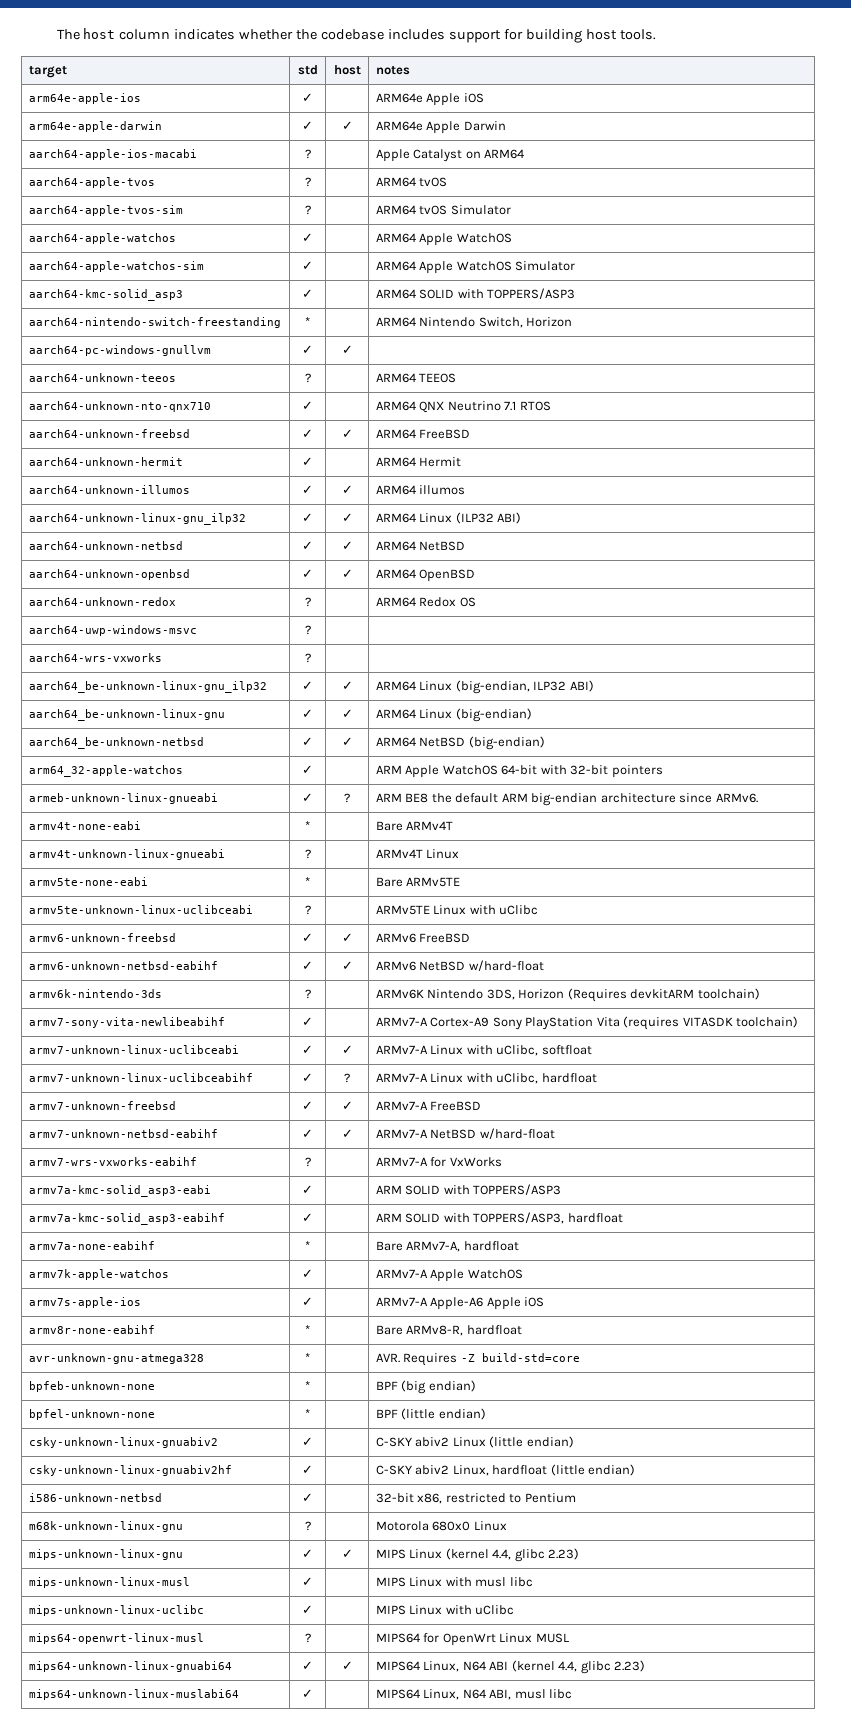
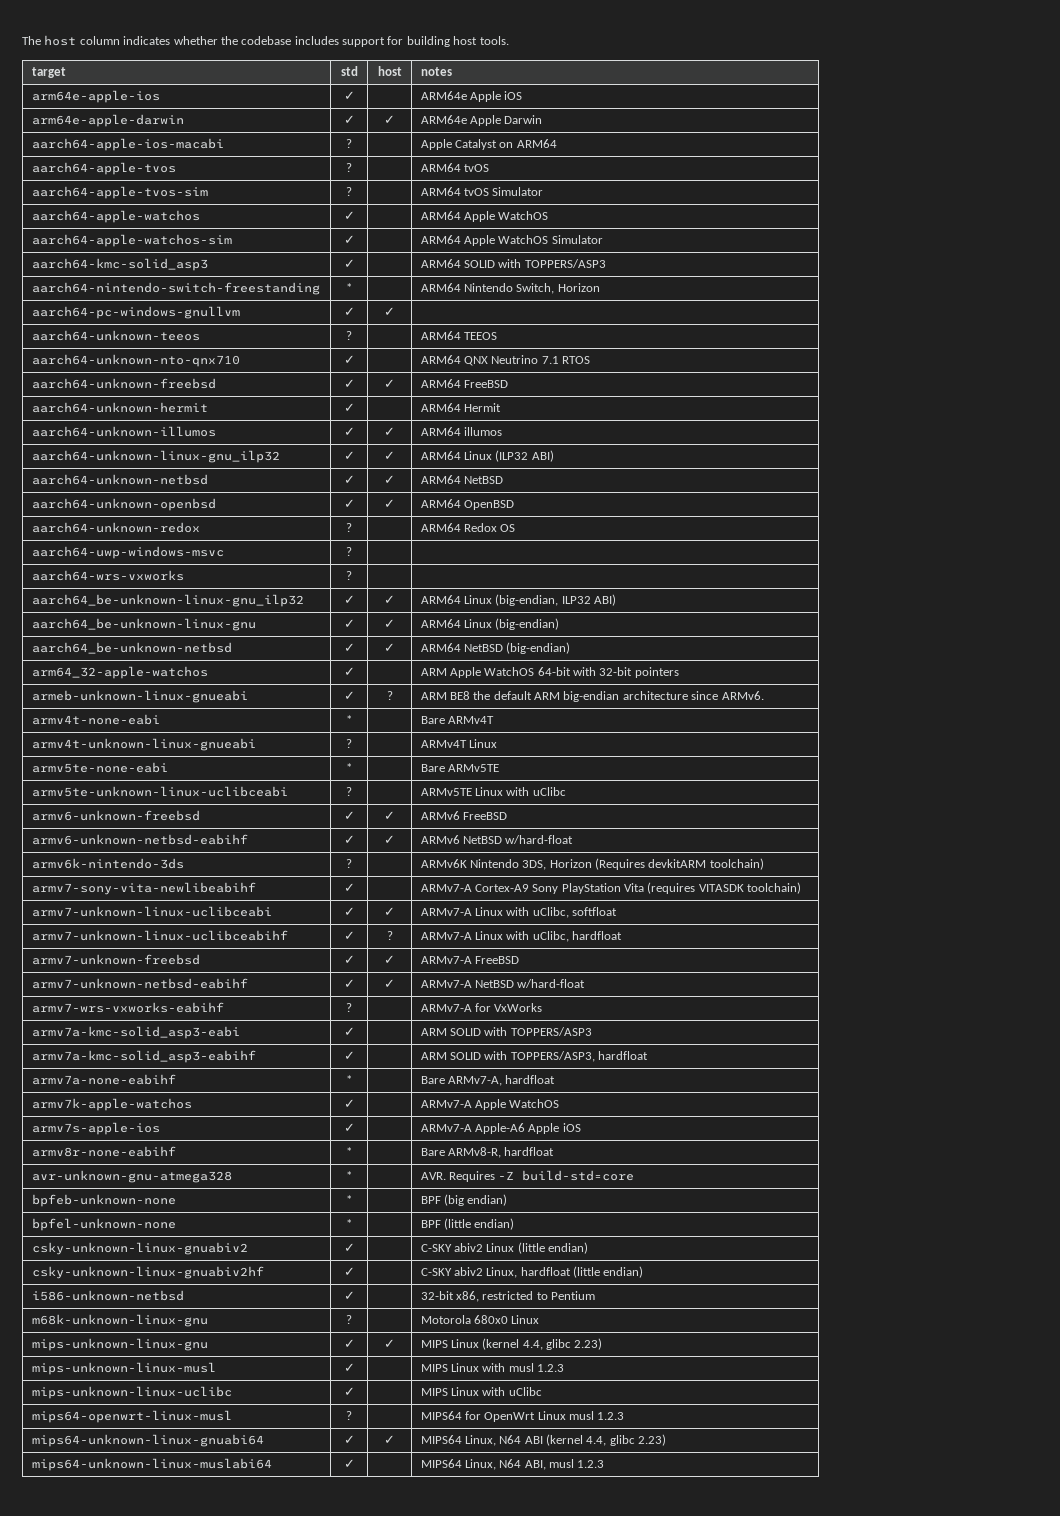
- mips-unknown-linux-musl | ✓ | | MIPS Linux with musl libc
+ mips-unknown-linux-musl | ✓ | | MIPS Linux with musl 1.2.3
- mips64-openwrt-linux-musl | ? | | MIPS64 for OpenWrt Linux MUSL
+ mips64-openwrt-linux-musl | ? | | MIPS64 for OpenWrt Linux musl 1.2.3
- mips64-unknown-linux-muslabi64 | ✓ | | MIPS64 Linux, N64 ABI, musl libc
+ mips64-unknown-linux-muslabi64 | ✓ | | MIPS64 Linux, N64 ABI, musl 1.2.3

